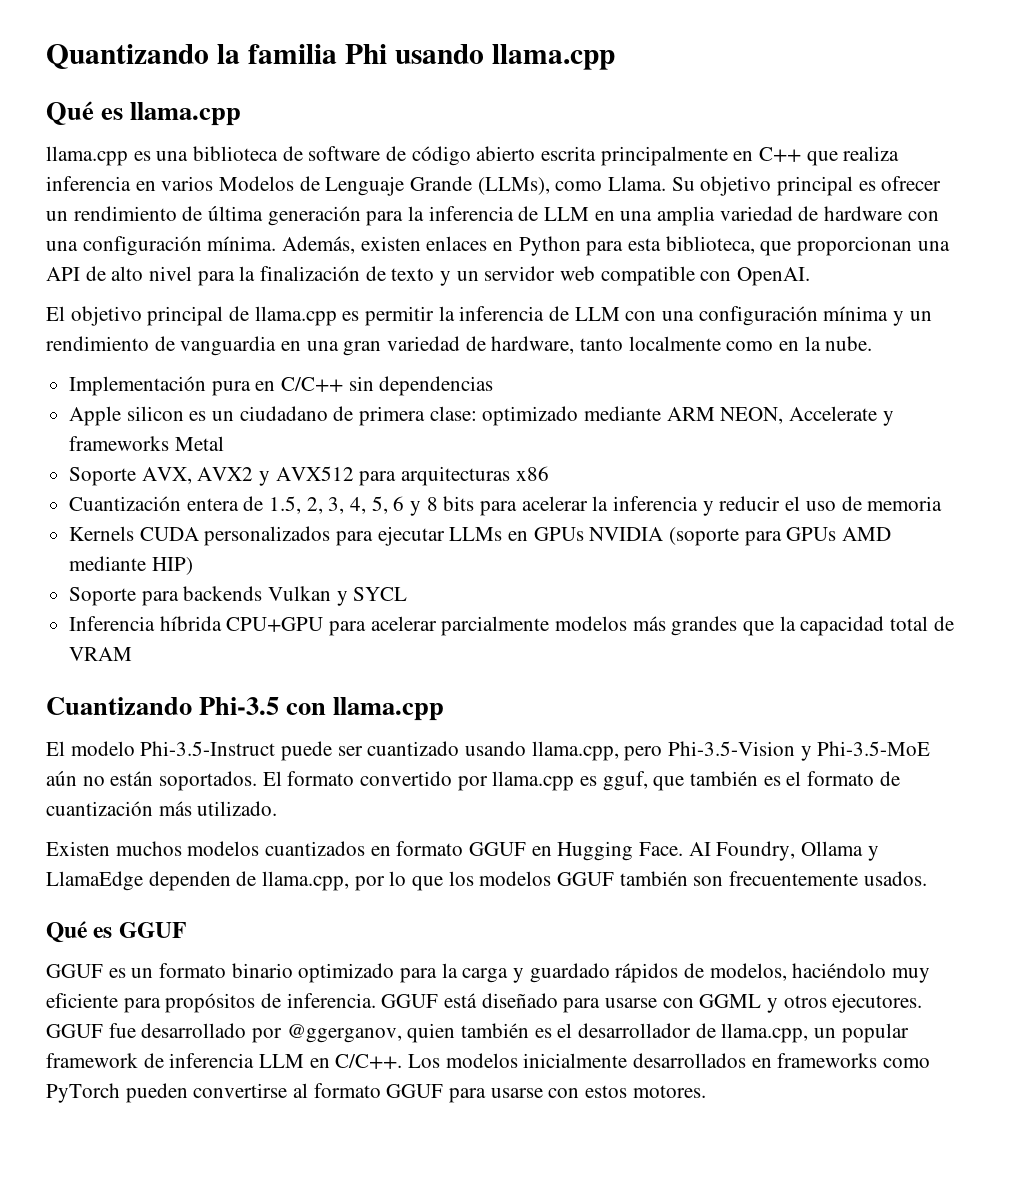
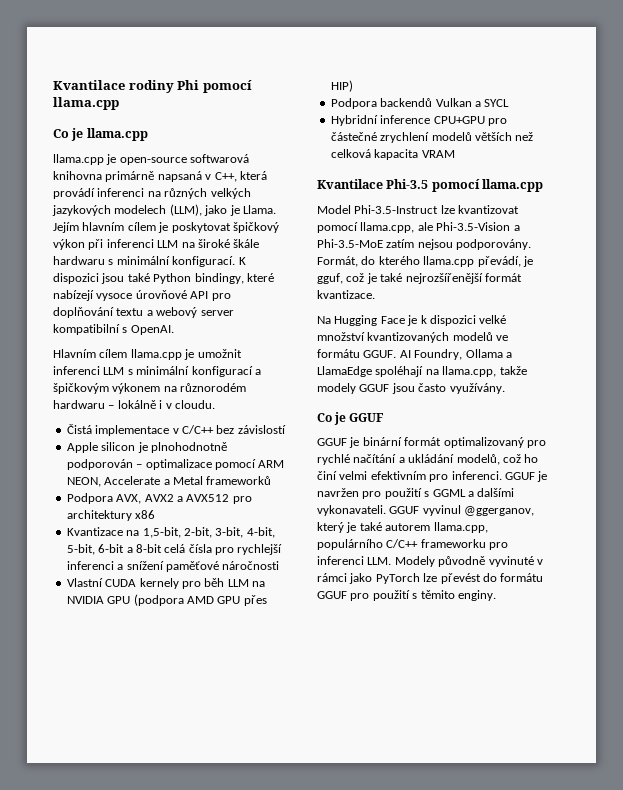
- Quantizando la familia Phi usando llama.cpp
- Qué es llama.cpp
+ Kvantilace rodiny Phi pomocí llama.cpp
+ Co je llama.cpp
- llama.cpp es una biblioteca de software de código abierto escrita principalmente en C++ que realiza inferencia en varios Modelos de Lenguaje Grande (LLMs), como Llama. Su objetivo principal es ofrecer un rendimiento de última generación para la inferencia de LLM en una amplia variedad de hardware con una configuración mínima. Además, existen enlaces en Python para esta biblioteca, que proporcionan una API de alto nivel para la finalización de texto y un servidor web compatible con OpenAI.
- El objetivo principal de llama.cpp es permitir la inferencia de LLM con una configuración mínima y un rendimiento de vanguardia en una gran variedad de hardware, tanto localmente como en la nube.
- Implementación pura en C/C++ sin dependencias
- Apple silicon es un ciudadano de primera clase: optimizado mediante ARM NEON, Accelerate y frameworks Metal
- Soporte AVX, AVX2 y AVX512 para arquitecturas x86
- Cuantización entera de 1.5, 2, 3, 4, 5, 6 y 8 bits para acelerar la inferencia y reducir el uso de memoria
- Kernels CUDA personalizados para ejecutar LLMs en GPUs NVIDIA (soporte para GPUs AMD mediante HIP)
- Soporte para backends Vulkan y SYCL
- Inferencia híbrida CPU+GPU para acelerar parcialmente modelos más grandes que la capacidad total de VRAM
- Cuantizando Phi-3.5 con llama.cpp
- El modelo Phi-3.5-Instruct puede ser cuantizado usando llama.cpp, pero Phi-3.5-Vision y Phi-3.5-MoE aún no están soportados. El formato convertido por llama.cpp es gguf, que también es el formato de cuantización más utilizado.
- Existen muchos modelos cuantizados en formato GGUF en Hugging Face. AI Foundry, Ollama y LlamaEdge dependen de llama.cpp, por lo que los modelos GGUF también son frecuentemente usados.
- Qué es GGUF
- GGUF es un formato binario optimizado para la carga y guardado rápidos de modelos, haciéndolo muy eficiente para propósitos de inferencia. GGUF está diseñado para usarse con GGML y otros ejecutores. GGUF fue desarrollado por @ggerganov, quien también es el desarrollador de llama.cpp, un popular framework de inferencia LLM en C/C++. Los modelos inicialmente desarrollados en frameworks como PyTorch pueden convertirse al formato GGUF para usarse con estos motores.
+ llama.cpp je open-source softwarová knihovna primárně napsaná v C++, která provádí inferenci na různých velkých jazykových modelech (LLM), jako je Llama. Jejím hlavním cílem je poskytovat špičkový výkon při inferenci LLM na široké škále hardwaru s minimální konfigurací. K dispozici jsou také Python bindingy, které nabízejí vysoce úrovňové API pro doplňování textu a webový server kompatibilní s OpenAI.
+ Hlavním cílem llama.cpp je umožnit inferenci LLM s minimální konfigurací a špičkovým výkonem na různorodém hardwaru – lokálně i v cloudu.
+ Čistá implementace v C/C++ bez závislostí
+ Apple silicon je plnohodnotně podporován – optimalizace pomocí ARM NEON, Accelerate a Metal frameworků
+ Podpora AVX, AVX2 a AVX512 pro architektury x86
+ Kvantizace na 1,5-bit, 2-bit, 3-bit, 4-bit, 5-bit, 6-bit a 8-bit celá čísla pro rychlejší inferenci a snížení paměťové náročnosti
+ Vlastní CUDA kernely pro běh LLM na NVIDIA GPU (podpora AMD GPU přes HIP)
+ Podpora backendů Vulkan a SYCL
+ Hybridní inference CPU+GPU pro částečné zrychlení modelů větších než celková kapacita VRAM
+ Kvantilace Phi-3.5 pomocí llama.cpp
+ Model Phi-3.5-Instruct lze kvantizovat pomocí llama.cpp, ale Phi-3.5-Vision a Phi-3.5-MoE zatím nejsou podporovány. Formát, do kterého llama.cpp převádí, je gguf, což je také nejrozšířenější formát kvantizace.
+ Na Hugging Face je k dispozici velké množství kvantizovaných modelů ve formátu GGUF. AI Foundry, Ollama a LlamaEdge spoléhají na llama.cpp, takže modely GGUF jsou často využívány.
+ Co je GGUF
+ GGUF je binární formát optimalizovaný pro rychlé načítání a ukládání modelů, což ho činí velmi efektivním pro inferenci. GGUF je navržen pro použití s GGML a dalšími vykonavateli. GGUF vyvinul @ggerganov, který je také autorem llama.cpp, populárního C/C++ frameworku pro inferenci LLM. Modely původně vyvinuté v rámci jako PyTorch lze převést do formátu GGUF pro použití s těmito enginy.

